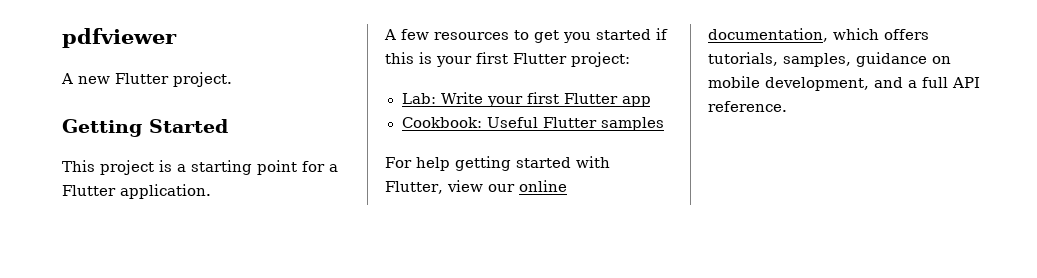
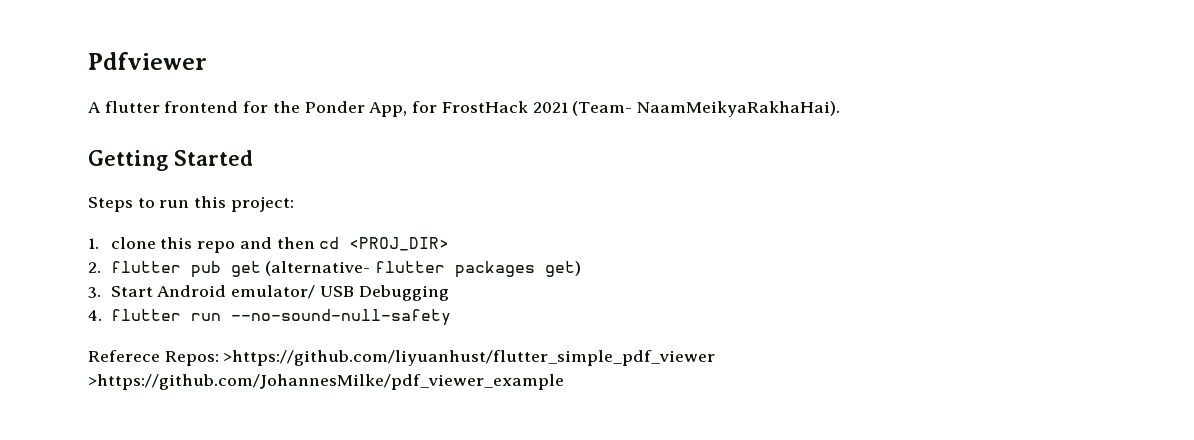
- pdfviewer
- A new Flutter project.
+ Pdfviewer
+ A flutter frontend for the Ponder App, for FrostHack 2021 (Team- NaamMeikyaRakhaHai).
  Getting Started
- This project is a starting point for a Flutter application.
- A few resources to get you started if this is your first Flutter project:
- Lab: Write your first Flutter app
- Cookbook: Useful Flutter samples
- For help getting started with Flutter, view our online documentation, which offers tutorials, samples, guidance on mobile development, and a full API reference.
+ Steps to run this project:
+ 1. clone this repo and then cd <PROJ_DIR>
+ 2. flutter pub get (alternative- flutter packages get)
+ 3. Start Android emulator/ USB Debugging
+ 4. flutter run --no-sound-null-safety
+ Referece Repos: >https://github.com/liyuanhust/flutter_simple_pdf_viewer >https://github.com/JohannesMilke/pdf_viewer_example

